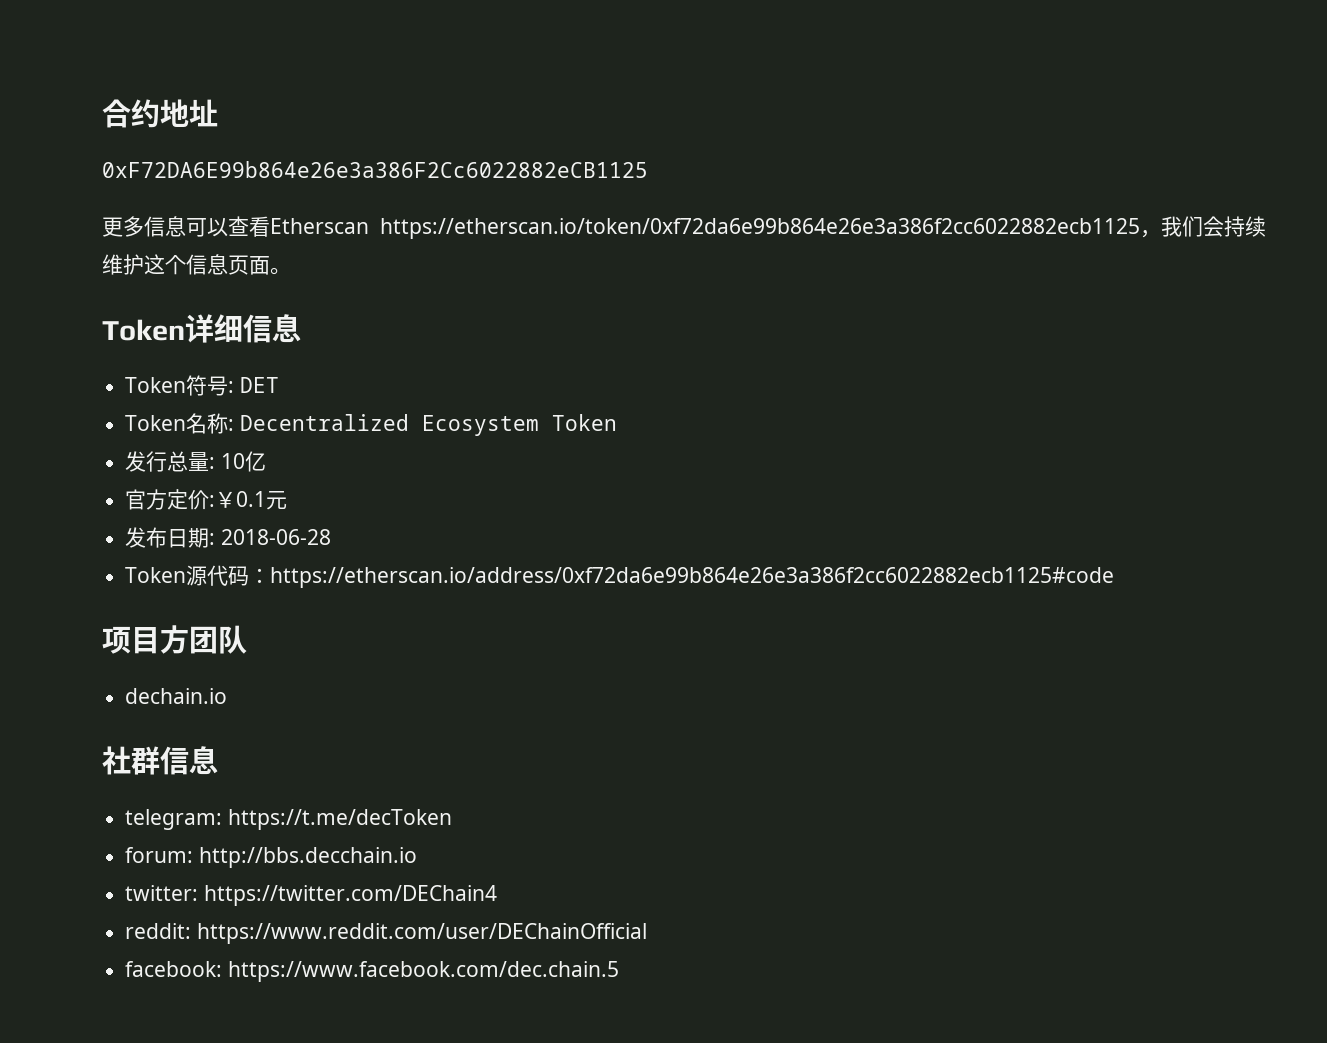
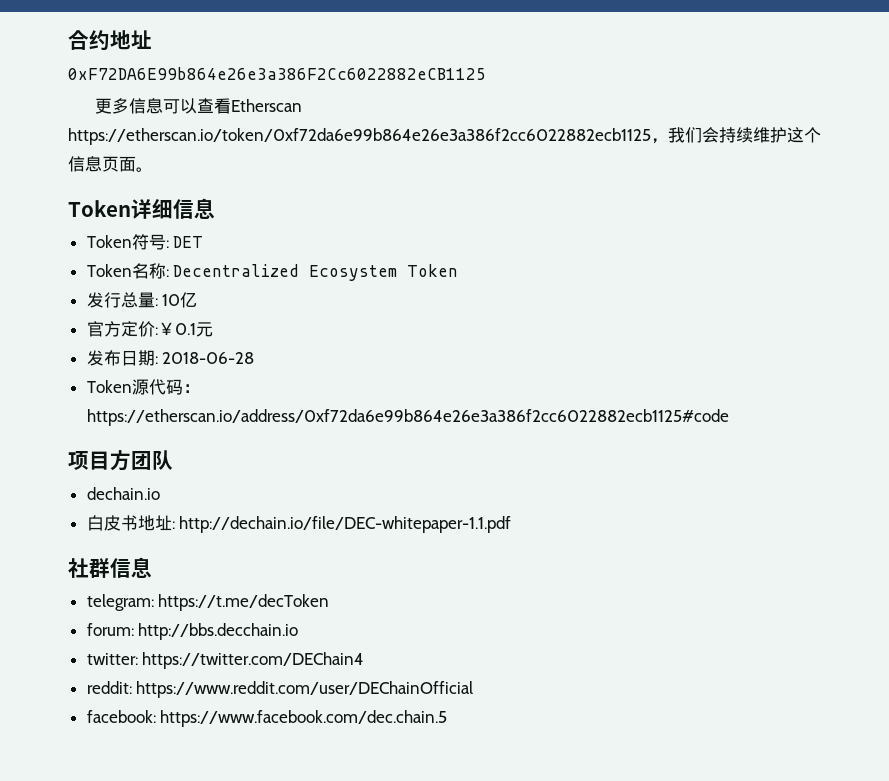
+ 白皮书地址: http://dechain.io/file/DEC-whitepaper-1.1.pdf

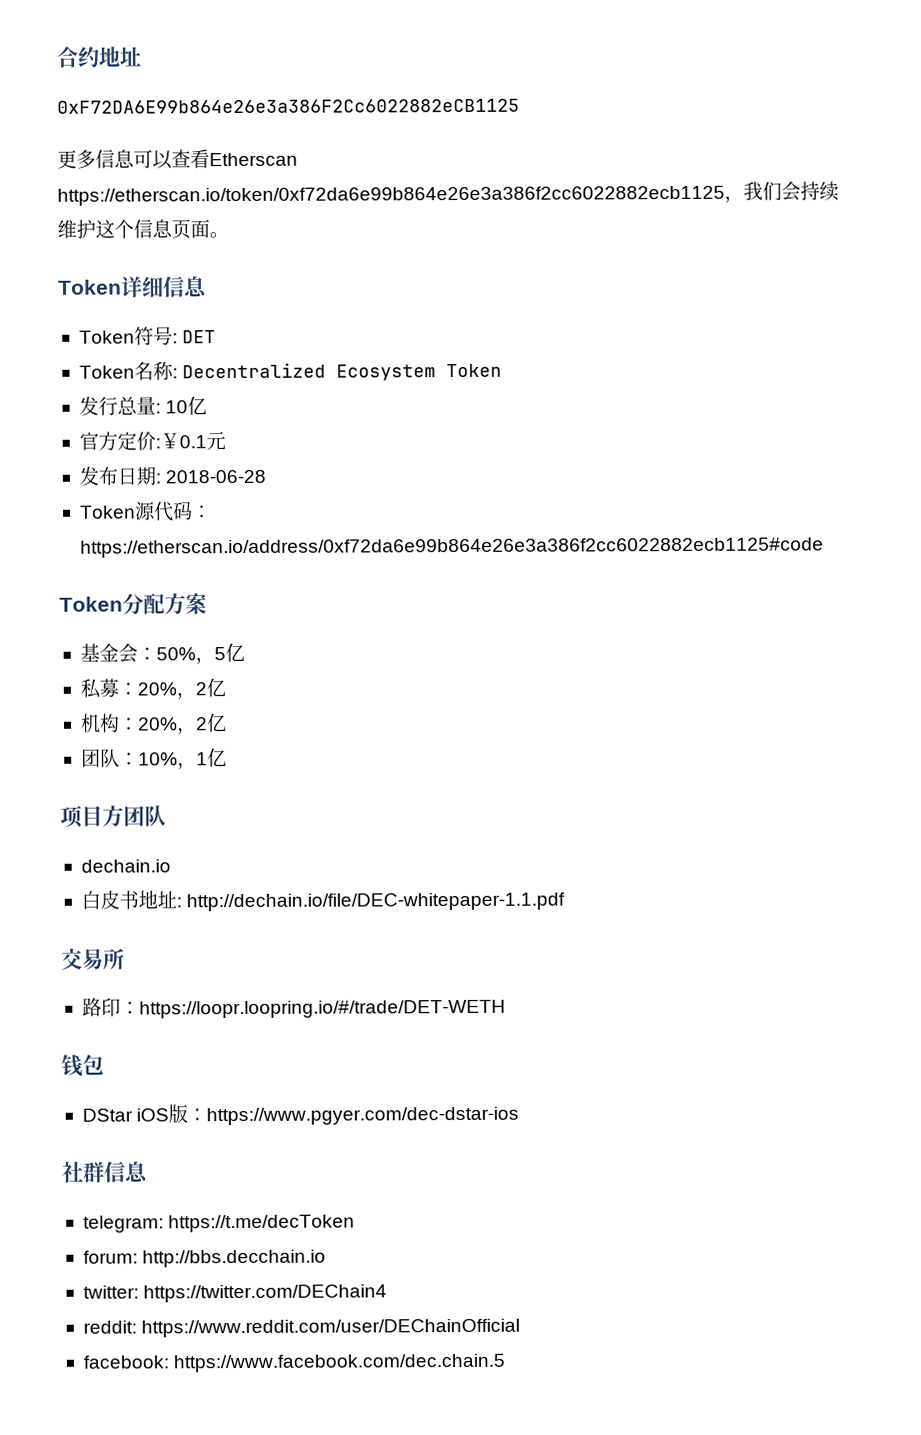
+ Token分配方案
+ 基金会：50%，5亿
+ 私募：20%，2亿
+ 机构：20%，2亿
+ 团队：10%，1亿
+ 交易所
+ 路印：https://loopr.loopring.io/#/trade/DET-WETH
+ 钱包
+ DStar iOS版：https://www.pgyer.com/dec-dstar-ios

